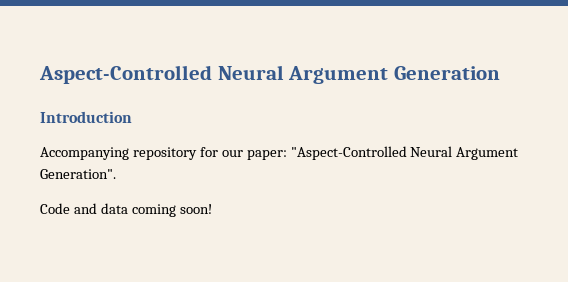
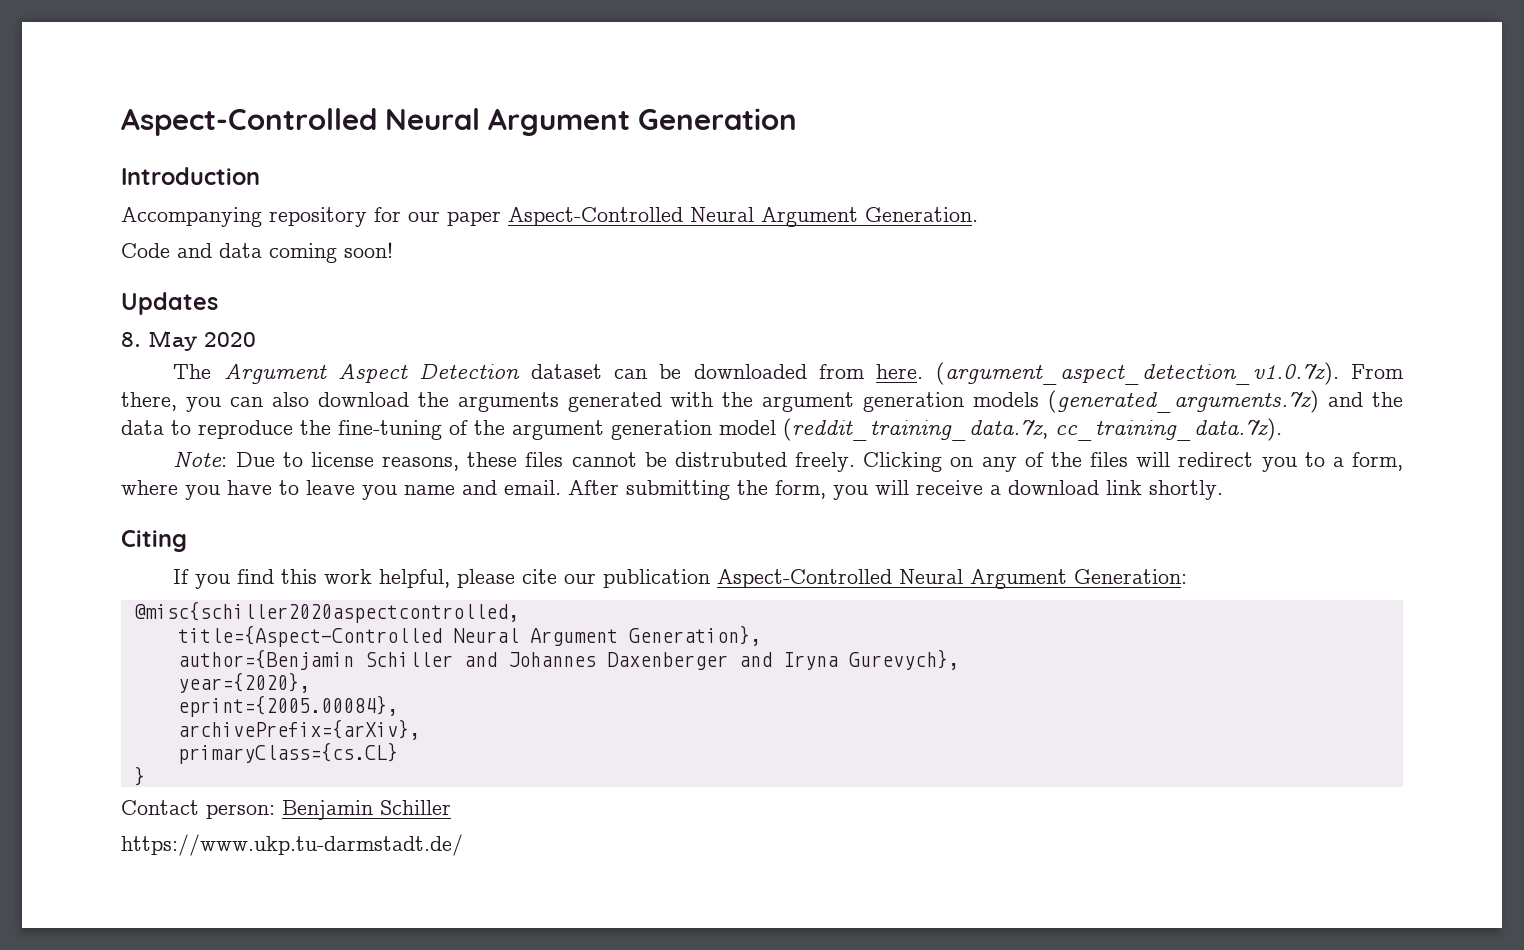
- Accompanying repository for our paper: "Aspect-Controlled Neural Argument Generation".
+ Accompanying repository for our paper Aspect-Controlled Neural Argument Generation.
+ Updates
+ 8. May 2020
+ The Argument Aspect Detection dataset can be downloaded from here. (argument_aspect_detection_v1.0.7z). From there, you can also download the arguments generated with the argument generation models (generated_arguments.7z) and the data to reproduce the fine-tuning of the argument generation model (reddit_training_data.7z, cc_training_data.7z).
+ Note: Due to license reasons, these files cannot be distrubuted freely. Clicking on any of the files will redirect you to a form, where you have to leave you name and email. After submitting the form, you will receive a download link shortly.
+ Citing
+ If you find this work helpful, please cite our publication Aspect-Controlled Neural Argument Generation:
+ @misc{schiller2020aspectcontrolled,
+ title={Aspect-Controlled Neural Argument Generation},
+ author={Benjamin Schiller and Johannes Daxenberger and Iryna Gurevych},
+ year={2020},
+ eprint={2005.00084},
+ archivePrefix={arXiv},
+ primaryClass={cs.CL}
+ }
+ Contact person: Benjamin Schiller
+ https://www.ukp.tu-darmstadt.de/

